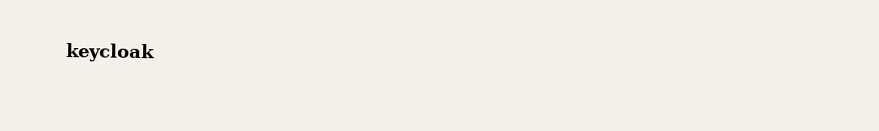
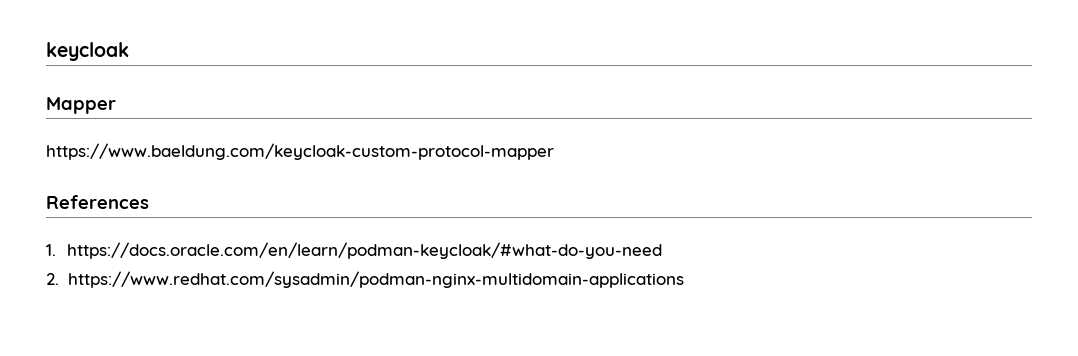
+ Mapper
+ https://www.baeldung.com/keycloak-custom-protocol-mapper
+ References
+ 1. https://docs.oracle.com/en/learn/podman-keycloak/#what-do-you-need
+ 2. https://www.redhat.com/sysadmin/podman-nginx-multidomain-applications

